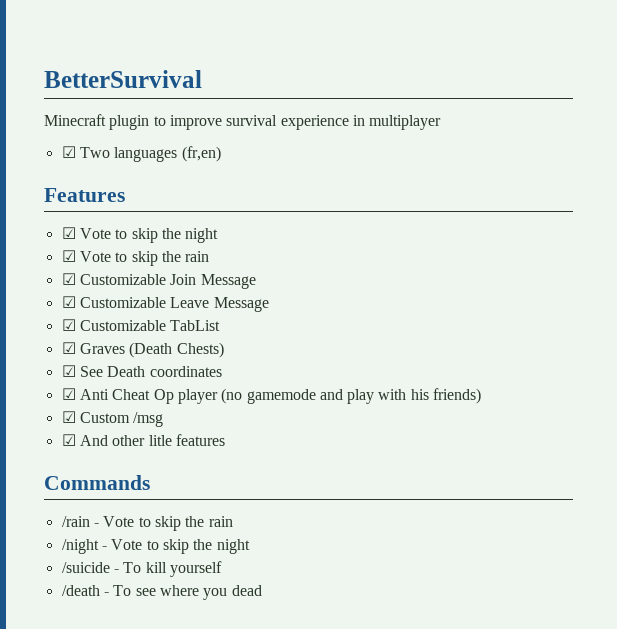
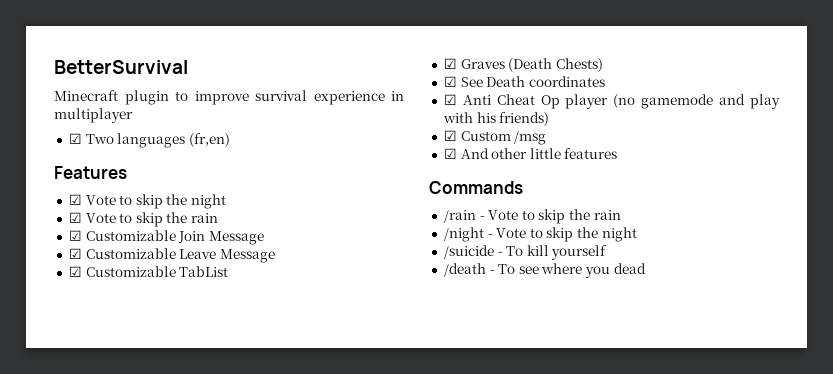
- ☑ And other litle features
+ ☑ And other little features

